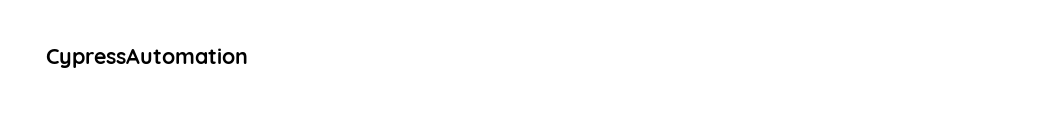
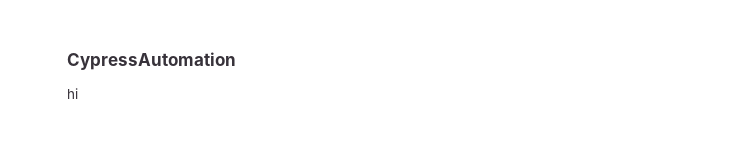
+ hi

